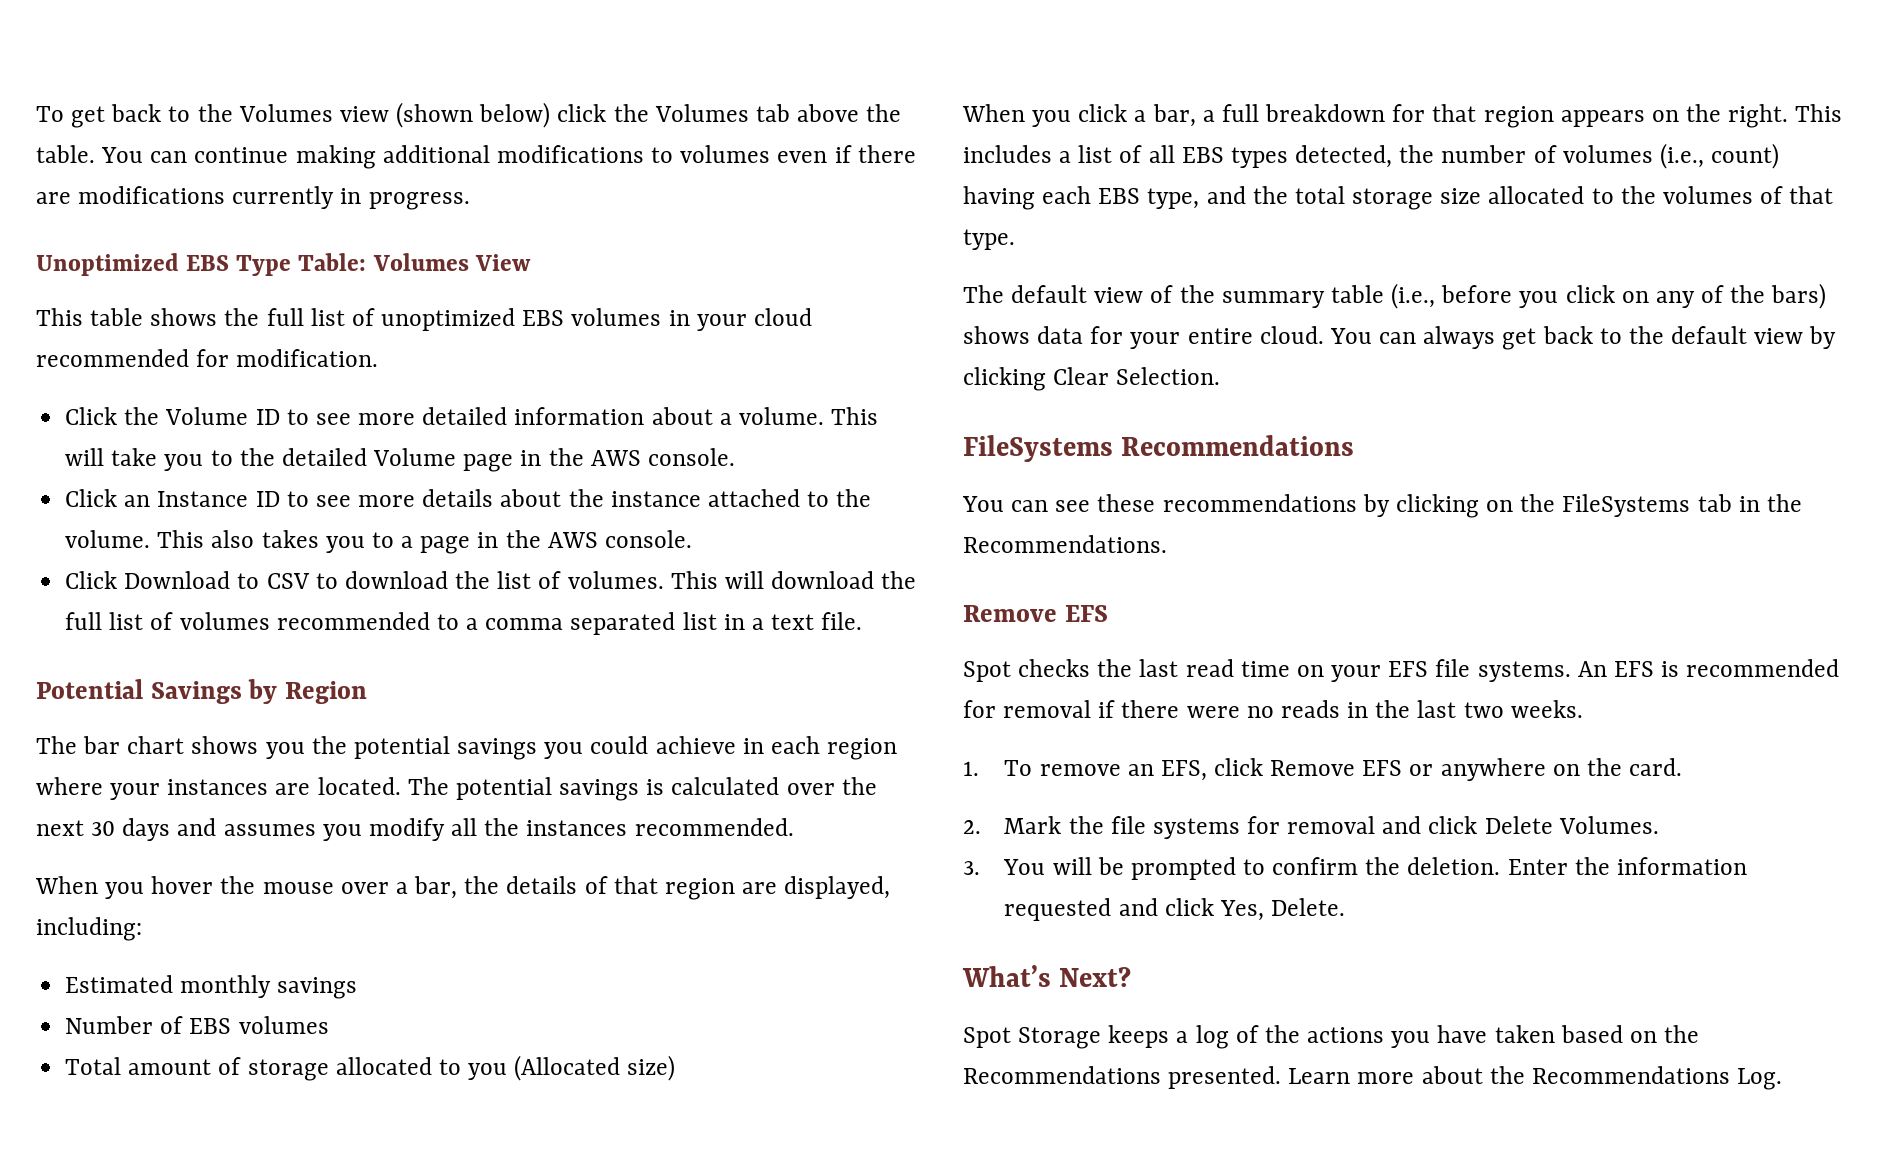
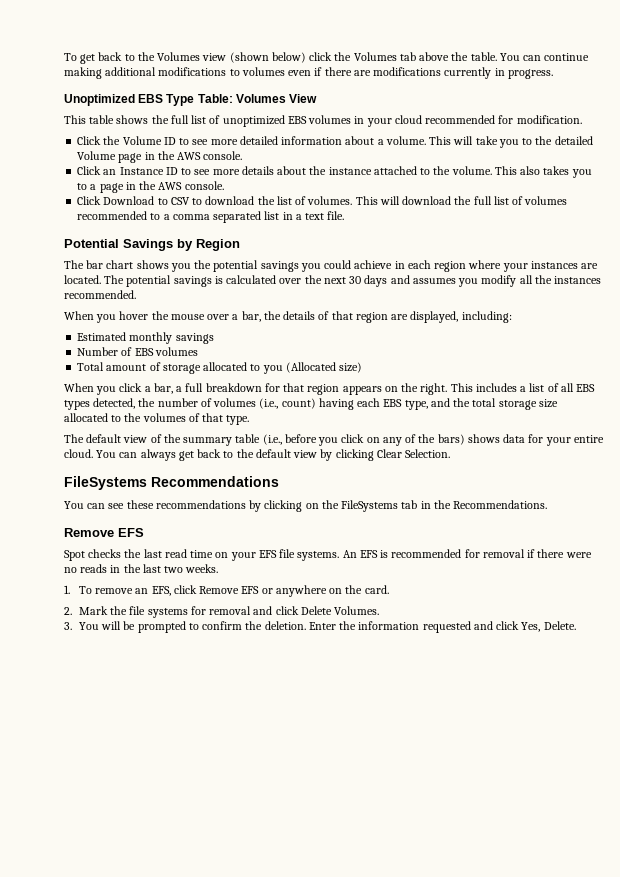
- What’s Next?
- Spot Storage keeps a log of the actions you have taken based on the Recommendations presented. Learn more about the Recommendations Log.

